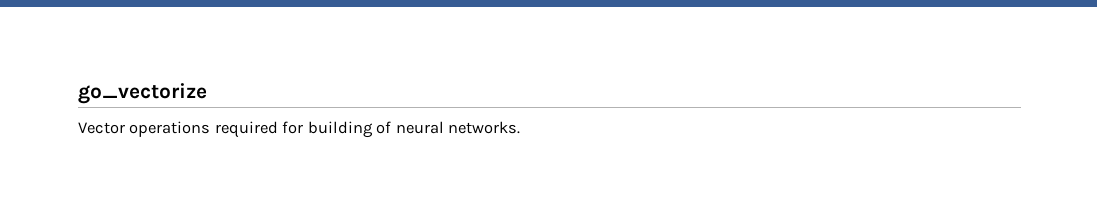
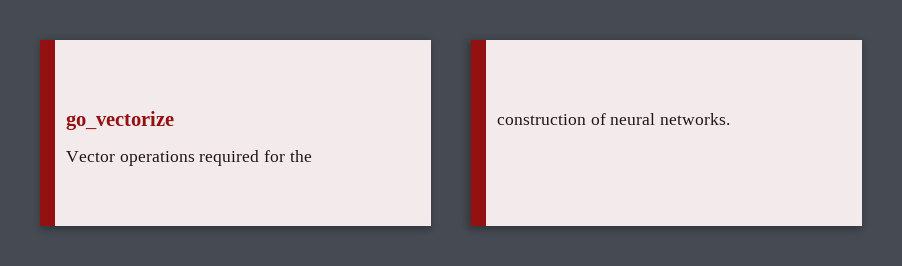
- Vector operations required for building of neural networks.
+ Vector operations required for the construction of neural networks.

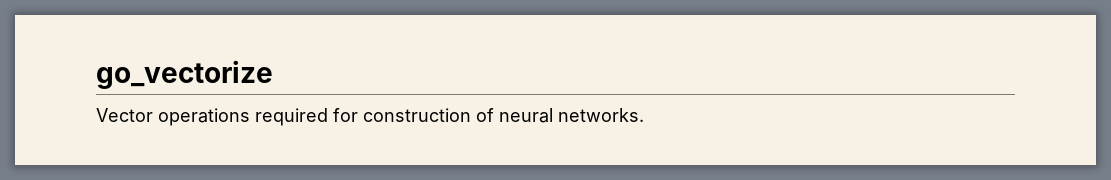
- Vector operations required for the construction of neural networks.
+ Vector operations required for construction of neural networks.

